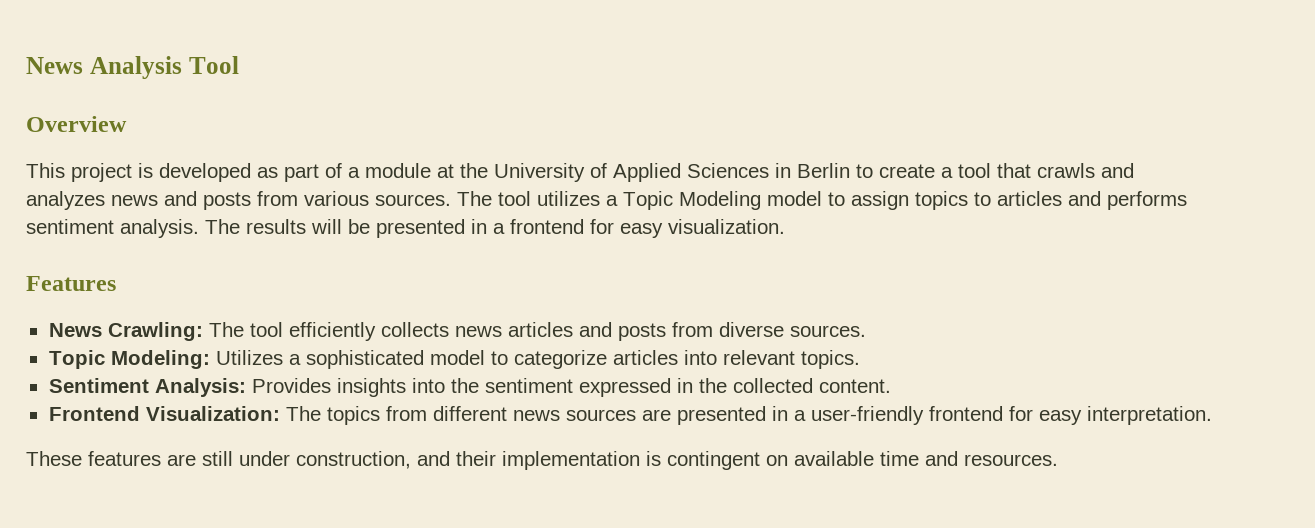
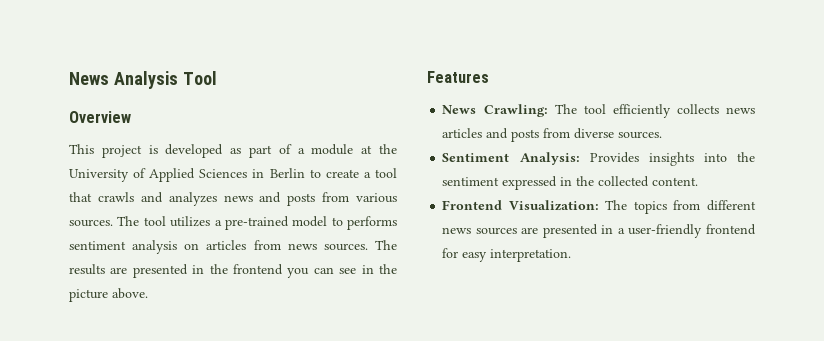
- The tool utilizes a Topic Modeling model to assign topics to articles and performs sentiment analysis. The results will be presented in a frontend for easy visualization.
+ The tool utilizes a pre-trained model to performs sentiment analysis on articles from news sources. The results are presented in the frontend you can see in the picture above.
- Topic Modeling: Utilizes a sophisticated model to categorize articles into relevant topics.
- These features are still under construction, and their implementation is contingent on available time and resources.

